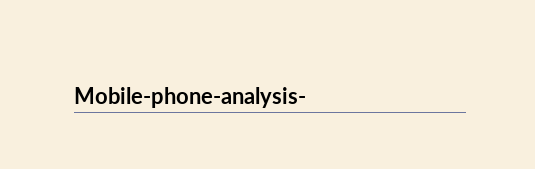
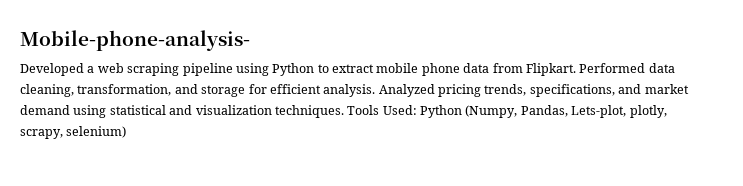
+ Developed a web scraping pipeline using Python to extract mobile phone data from Flipkart. Performed data cleaning, transformation, and storage for efficient analysis. Analyzed pricing trends, specifications, and market demand using statistical and visualization techniques. Tools Used: Python (Numpy, Pandas, Lets-plot, plotly, scrapy, selenium)

